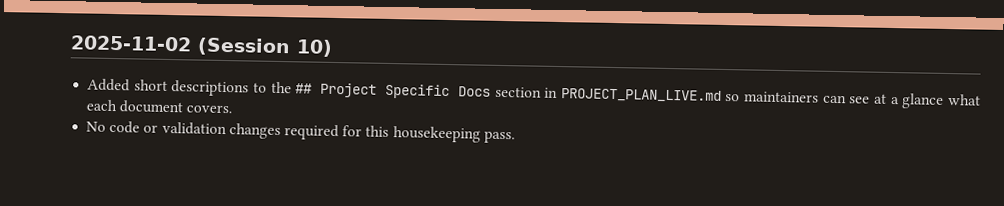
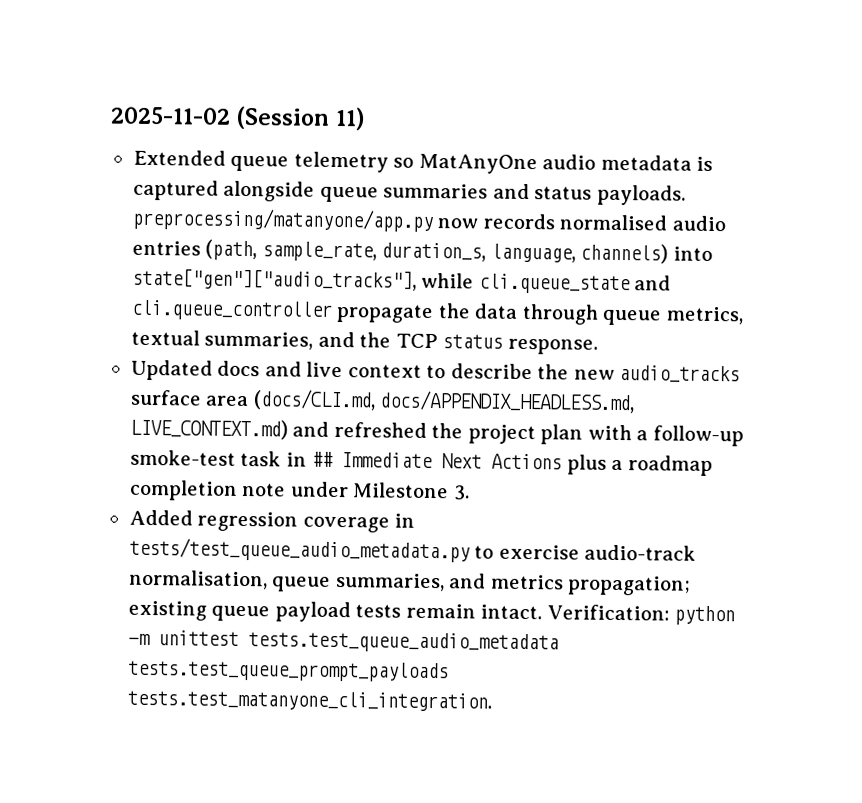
- 2025-11-02 (Session 10)
- Added short descriptions to the ## Project Specific Docs section in PROJECT_PLAN_LIVE.md so maintainers can see at a glance what each document covers.
- No code or validation changes required for this housekeeping pass.
+ 2025-11-02 (Session 11)
+ Extended queue telemetry so MatAnyOne audio metadata is captured alongside queue summaries and status payloads. preprocessing/matanyone/app.py now records normalised audio entries (path, sample_rate, duration_s, language, channels) into state["gen"]["audio_tracks"], while cli.queue_state and cli.queue_controller propagate the data through queue metrics, textual summaries, and the TCP status response.
+ Updated docs and live context to describe the new audio_tracks surface area (docs/CLI.md, docs/APPENDIX_HEADLESS.md, LIVE_CONTEXT.md) and refreshed the project plan with a follow-up smoke-test task in ## Immediate Next Actions plus a roadmap completion note under Milestone 3.
+ Added regression coverage in tests/test_queue_audio_metadata.py to exercise audio-track normalisation, queue summaries, and metrics propagation; existing queue payload tests remain intact. Verification: python -m unittest tests.test_queue_audio_metadata tests.test_queue_prompt_payloads tests.test_matanyone_cli_integration.

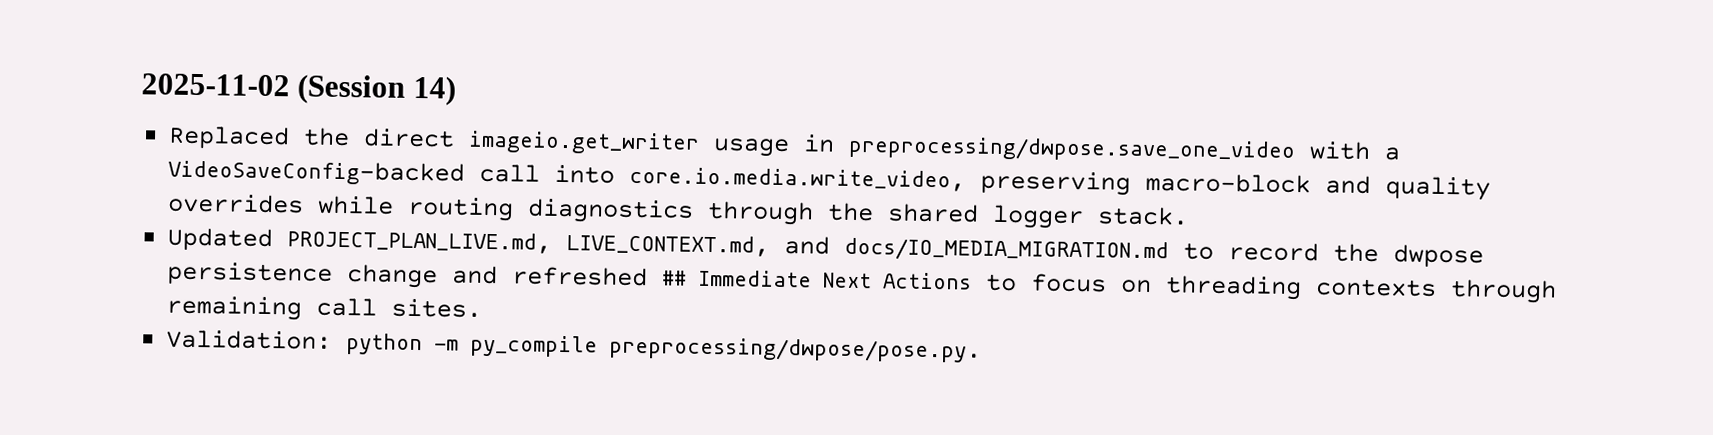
- 2025-11-02 (Session 11)
- Extended queue telemetry so MatAnyOne audio metadata is captured alongside queue summaries and status payloads. preprocessing/matanyone/app.py now records normalised audio entries (path, sample_rate, duration_s, language, channels) into state["gen"]["audio_tracks"], while cli.queue_state and cli.queue_controller propagate the data through queue metrics, textual summaries, and the TCP status response.
- Updated docs and live context to describe the new audio_tracks surface area (docs/CLI.md, docs/APPENDIX_HEADLESS.md, LIVE_CONTEXT.md) and refreshed the project plan with a follow-up smoke-test task in ## Immediate Next Actions plus a roadmap completion note under Milestone 3.
- Added regression coverage in tests/test_queue_audio_metadata.py to exercise audio-track normalisation, queue summaries, and metrics propagation; existing queue payload tests remain intact. Verification: python -m unittest tests.test_queue_audio_metadata tests.test_queue_prompt_payloads tests.test_matanyone_cli_integration.
+ 2025-11-02 (Session 14)
+ Replaced the direct imageio.get_writer usage in preprocessing/dwpose.save_one_video with a VideoSaveConfig-backed call into core.io.media.write_video, preserving macro-block and quality overrides while routing diagnostics through the shared logger stack.
+ Updated PROJECT_PLAN_LIVE.md, LIVE_CONTEXT.md, and docs/IO_MEDIA_MIGRATION.md to record the dwpose persistence change and refreshed ## Immediate Next Actions to focus on threading contexts through remaining call sites.
+ Validation: python -m py_compile preprocessing/dwpose/pose.py.

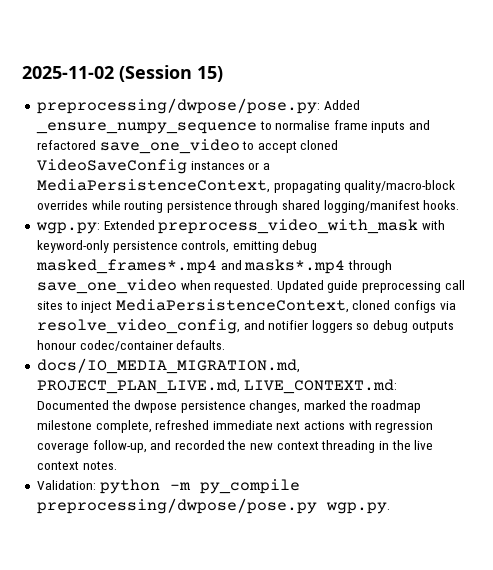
- 2025-11-02 (Session 14)
- Replaced the direct imageio.get_writer usage in preprocessing/dwpose.save_one_video with a VideoSaveConfig-backed call into core.io.media.write_video, preserving macro-block and quality overrides while routing diagnostics through the shared logger stack.
- Updated PROJECT_PLAN_LIVE.md, LIVE_CONTEXT.md, and docs/IO_MEDIA_MIGRATION.md to record the dwpose persistence change and refreshed ## Immediate Next Actions to focus on threading contexts through remaining call sites.
+ 2025-11-02 (Session 15)
+ preprocessing/dwpose/pose.py: Added _ensure_numpy_sequence to normalise frame inputs and refactored save_one_video to accept cloned VideoSaveConfig instances or a MediaPersistenceContext, propagating quality/macro-block overrides while routing persistence through shared logging/manifest hooks.
+ wgp.py: Extended preprocess_video_with_mask with keyword-only persistence controls, emitting debug masked_frames*.mp4 and masks*.mp4 through save_one_video when requested. Updated guide preprocessing call sites to inject MediaPersistenceContext, cloned configs via resolve_video_config, and notifier loggers so debug outputs honour codec/container defaults.
+ docs/IO_MEDIA_MIGRATION.md, PROJECT_PLAN_LIVE.md, LIVE_CONTEXT.md: Documented the dwpose persistence changes, marked the roadmap milestone complete, refreshed immediate next actions with regression coverage follow-up, and recorded the new context threading in the live context notes.
- Validation: python -m py_compile preprocessing/dwpose/pose.py.
+ Validation: python -m py_compile preprocessing/dwpose/pose.py wgp.py.

